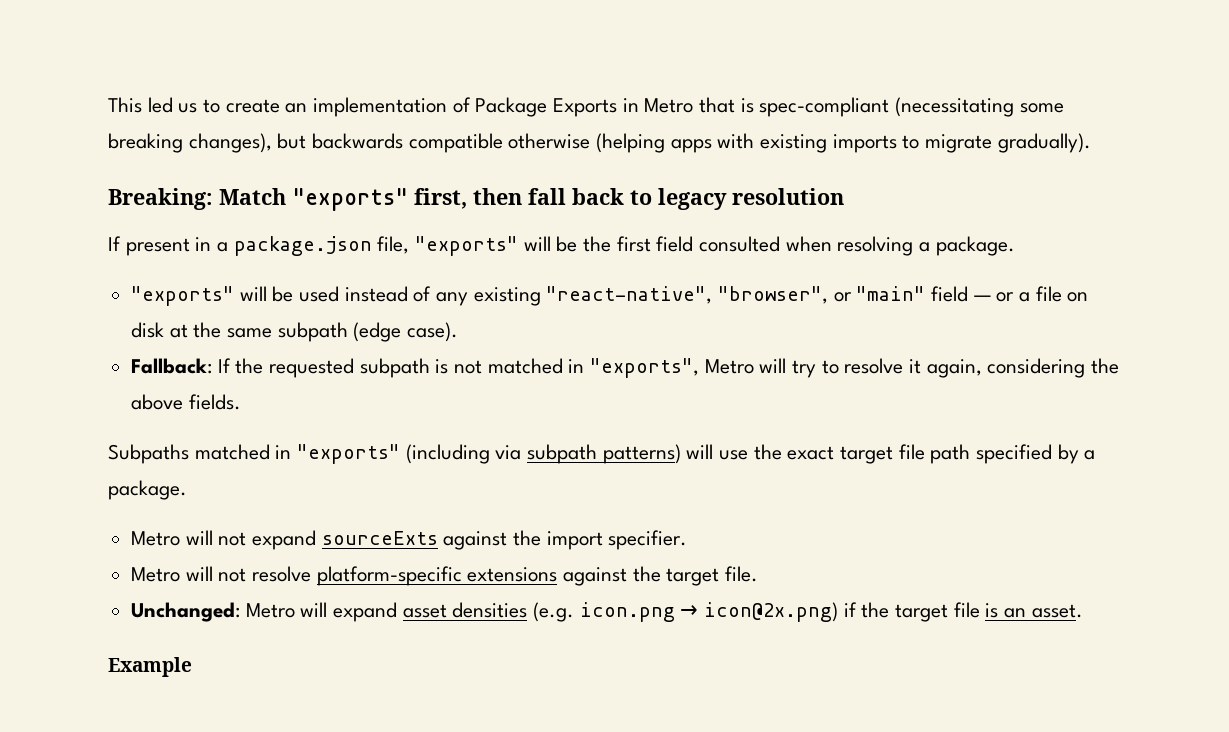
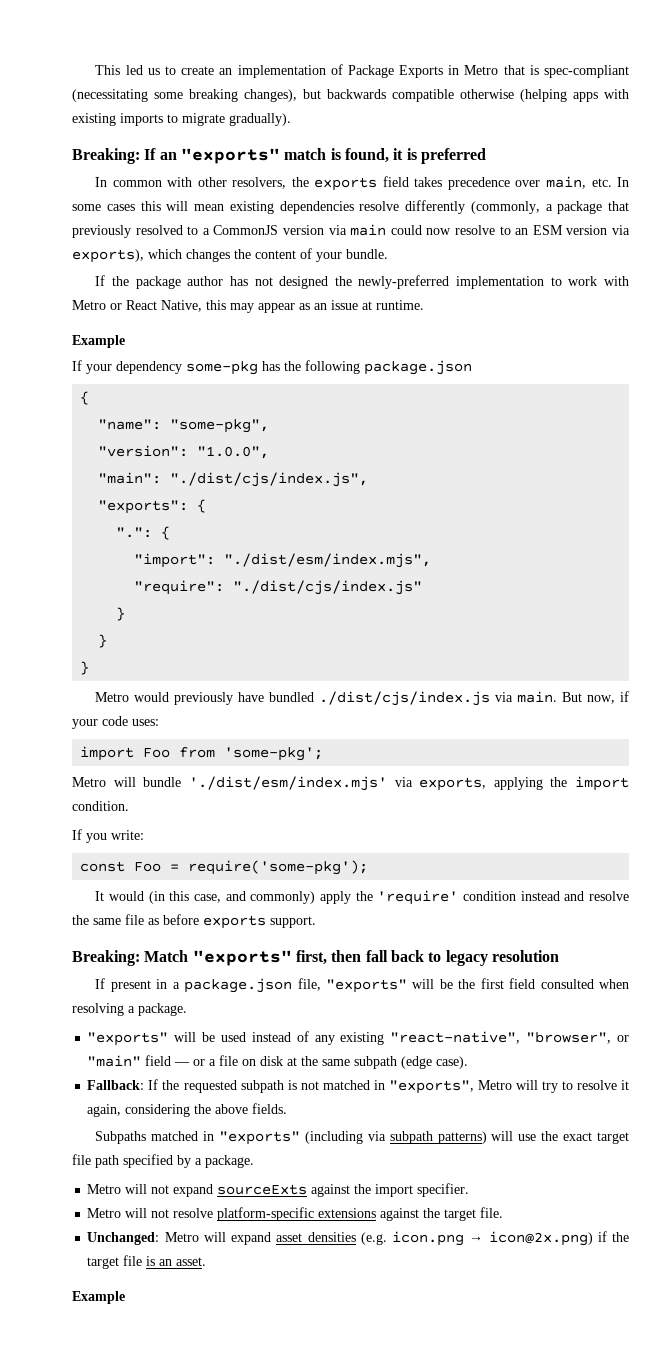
+ Breaking: If an "exports" match is found, it is preferred
+ In common with other resolvers, the exports field takes precedence over main, etc. In some cases this will mean existing dependencies resolve differently (commonly, a package that previously resolved to a CommonJS version via main could now resolve to an ESM version via exports), which changes the content of your bundle.
+ If the package author has not designed the newly-preferred implementation to work with Metro or React Native, this may appear as an issue at runtime.
+ Example
+ If your dependency some-pkg has the following package.json
+ {
+ "name": "some-pkg",
+ "version": "1.0.0",
+ "main": "./dist/cjs/index.js",
+ "exports": {
+ ".": {
+ "import": "./dist/esm/index.mjs",
+ "require": "./dist/cjs/index.js"
+ }
+ }
+ }
+ Metro would previously have bundled ./dist/cjs/index.js via main. But now, if your code uses:
+ import Foo from 'some-pkg';
+ Metro will bundle './dist/esm/index.mjs' via exports, applying the import condition.
+ If you write:
+ const Foo = require('some-pkg');
+ It would (in this case, and commonly) apply the 'require' condition instead and resolve the same file as before exports support.

